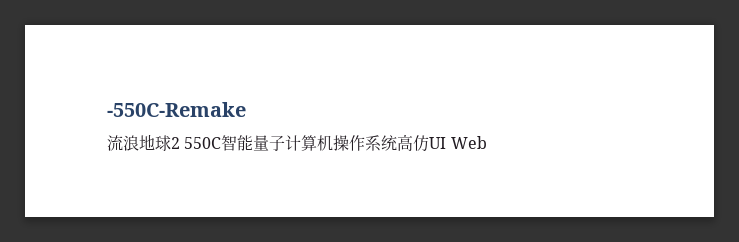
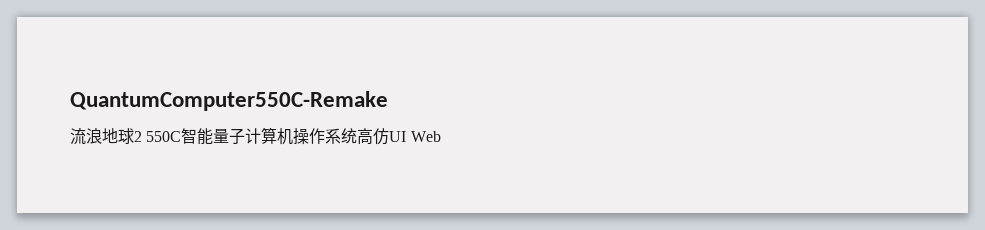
- -550C-Remake
+ QuantumComputer550C-Remake

